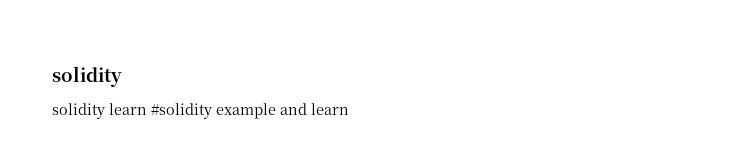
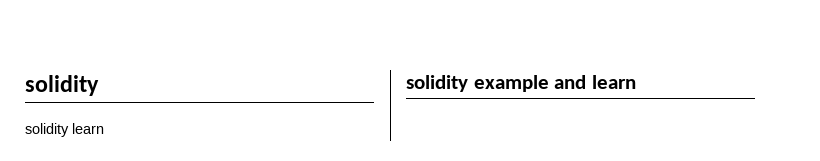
- solidity learn #solidity example and learn
+ solidity learn
+ solidity example and learn

